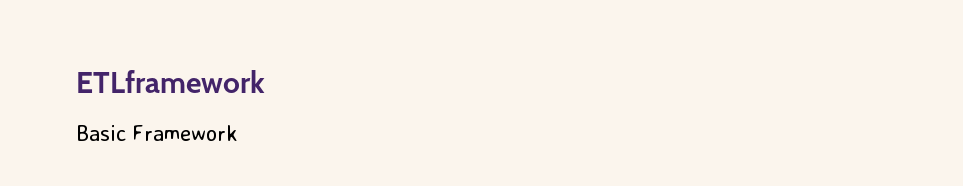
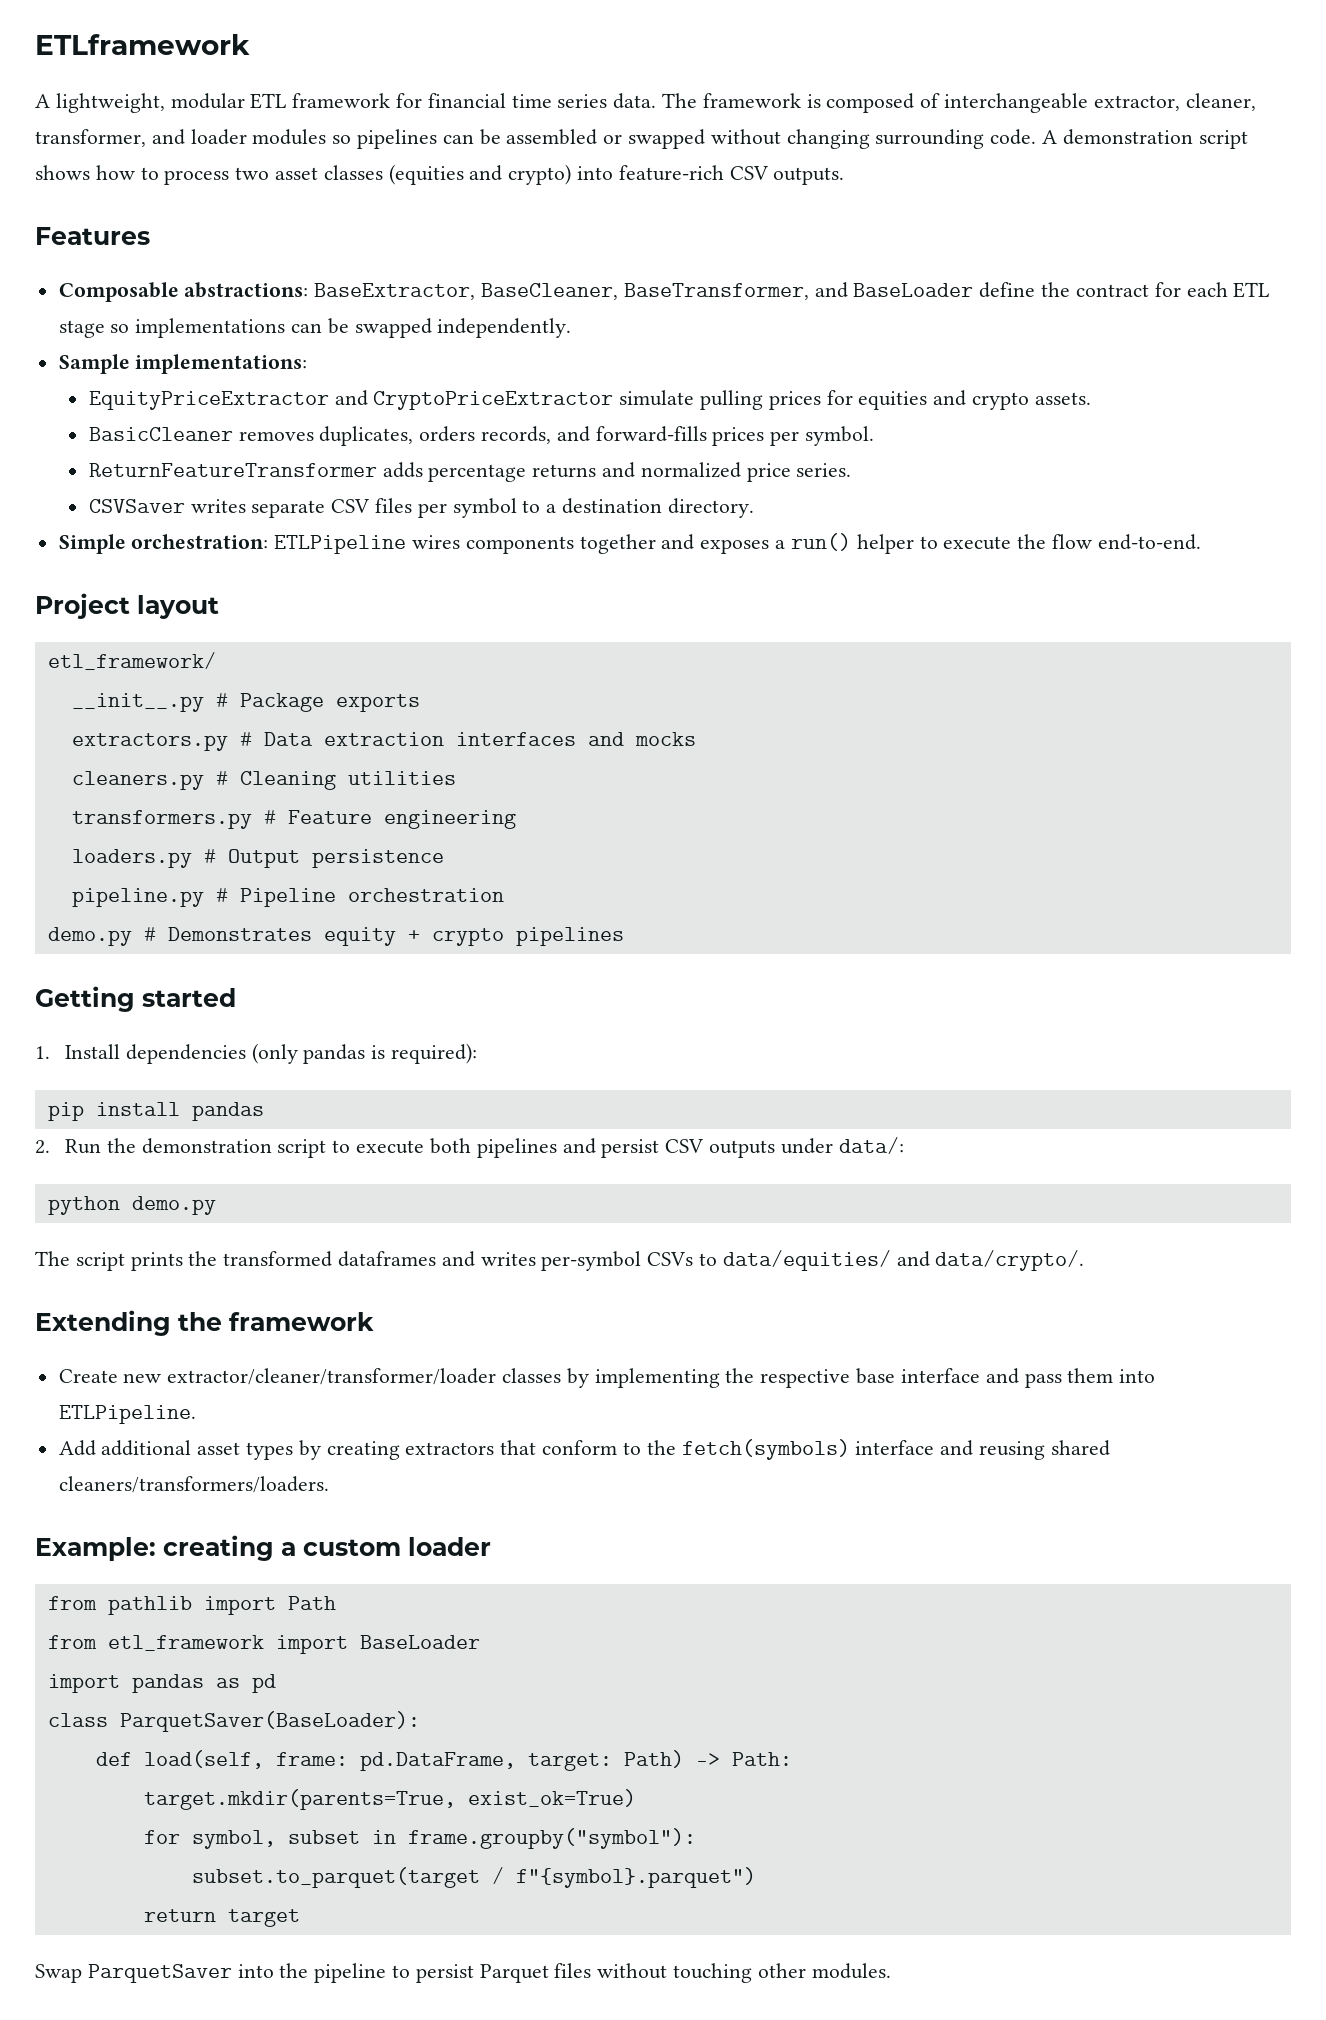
- Basic Framework
+ A lightweight, modular ETL framework for financial time series data. The framework is composed of interchangeable extractor, cleaner, transformer, and loader modules so pipelines can be assembled or swapped without changing surrounding code. A demonstration script shows how to process two asset classes (equities and crypto) into feature-rich CSV outputs.
+ Features
+ Composable abstractions: BaseExtractor, BaseCleaner, BaseTransformer, and BaseLoader define the contract for each ETL stage so implementations can be swapped independently.
+ Sample implementations:
+ EquityPriceExtractor and CryptoPriceExtractor simulate pulling prices for equities and crypto assets.
+ BasicCleaner removes duplicates, orders records, and forward-fills prices per symbol.
+ ReturnFeatureTransformer adds percentage returns and normalized price series.
+ CSVSaver writes separate CSV files per symbol to a destination directory.
+ Simple orchestration: ETLPipeline wires components together and exposes a run() helper to execute the flow end-to-end.
+ Project layout
+ etl_framework/
+ __init__.py # Package exports
+ extractors.py # Data extraction interfaces and mocks
+ cleaners.py # Cleaning utilities
+ transformers.py # Feature engineering
+ loaders.py # Output persistence
+ pipeline.py # Pipeline orchestration
+ demo.py # Demonstrates equity + crypto pipelines
+ Getting started
+ 1. Install dependencies (only pandas is required):
+ pip install pandas
+ 2. Run the demonstration script to execute both pipelines and persist CSV outputs under data/:
+ python demo.py
+ The script prints the transformed dataframes and writes per-symbol CSVs to data/equities/ and data/crypto/.
+ Extending the framework
+ Create new extractor/cleaner/transformer/loader classes by implementing the respective base interface and pass them into ETLPipeline.
+ Add additional asset types by creating extractors that conform to the fetch(symbols) interface and reusing shared cleaners/transformers/loaders.
+ Example: creating a custom loader
+ from pathlib import Path
+ from etl_framework import BaseLoader
+ import pandas as pd
+ class ParquetSaver(BaseLoader):
+ def load(self, frame: pd.DataFrame, target: Path) -> Path:
+ target.mkdir(parents=True, exist_ok=True)
+ for symbol, subset in frame.groupby("symbol"):
+ subset.to_parquet(target / f"{symbol}.parquet")
+ return target
+ Swap ParquetSaver into the pipeline to persist Parquet files without touching other modules.

